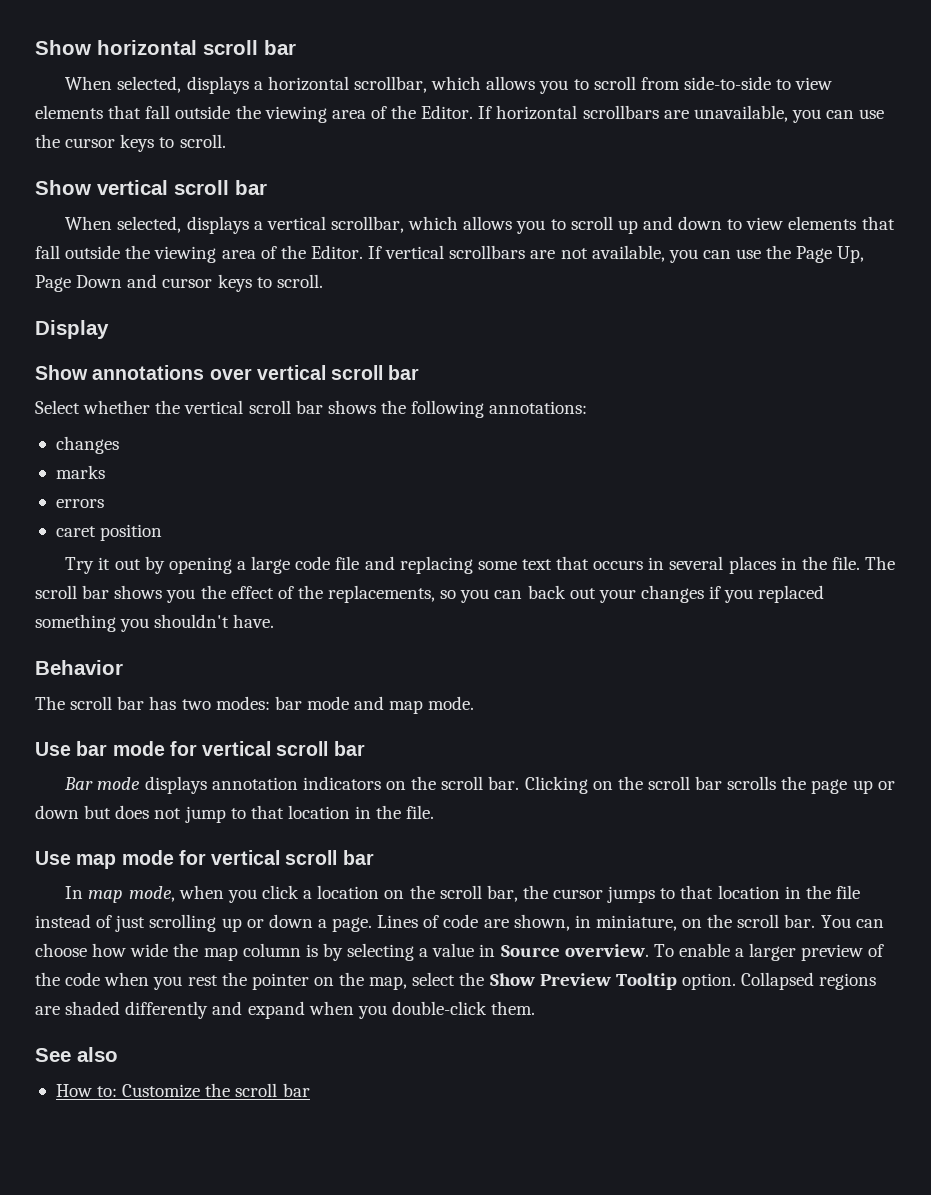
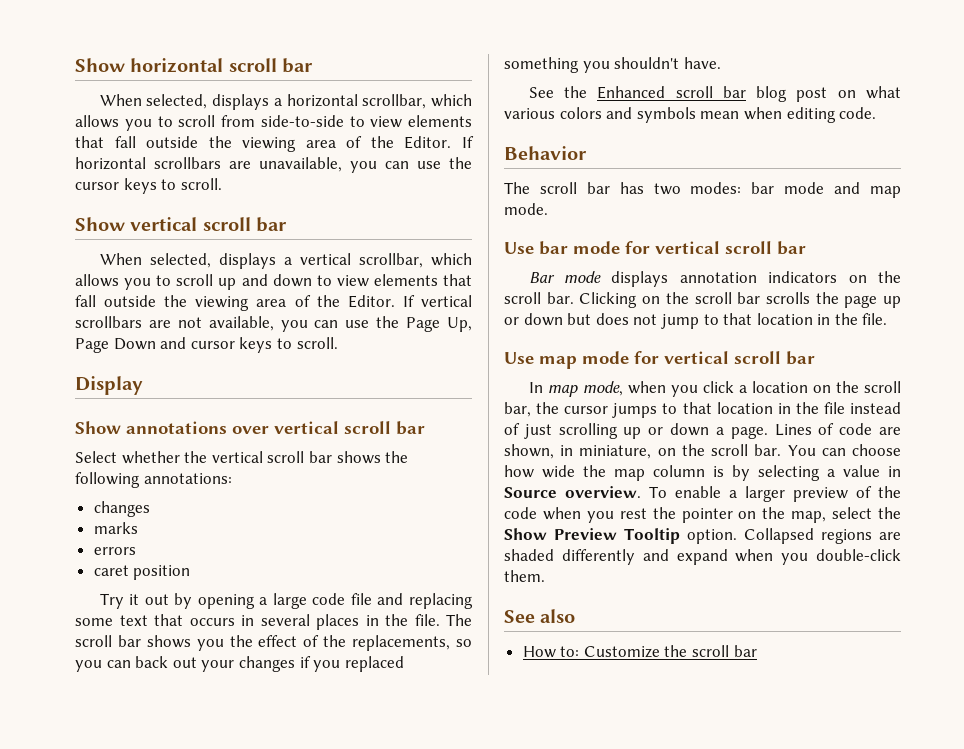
+ See the Enhanced scroll bar blog post on what various colors and symbols mean when editing code.

